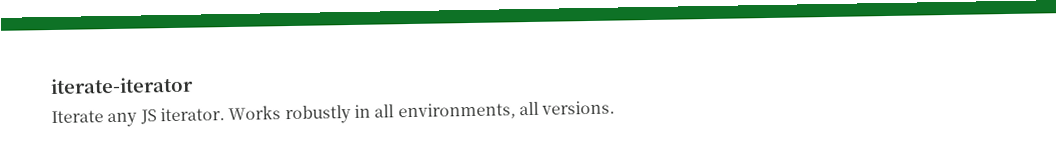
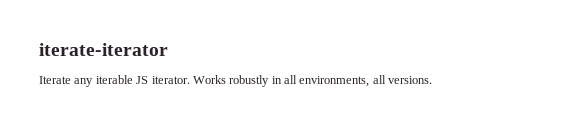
- Iterate any JS iterator.
+ Iterate any iterable JS iterator.

